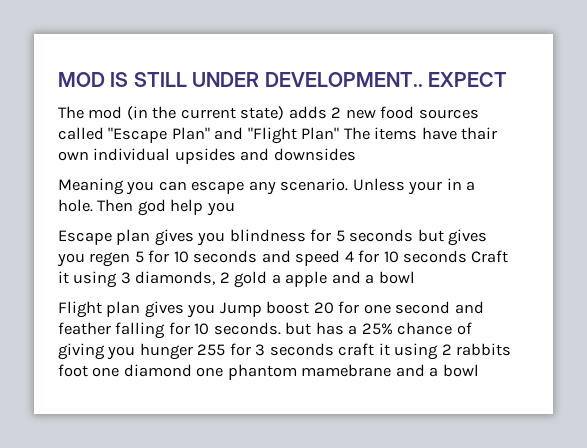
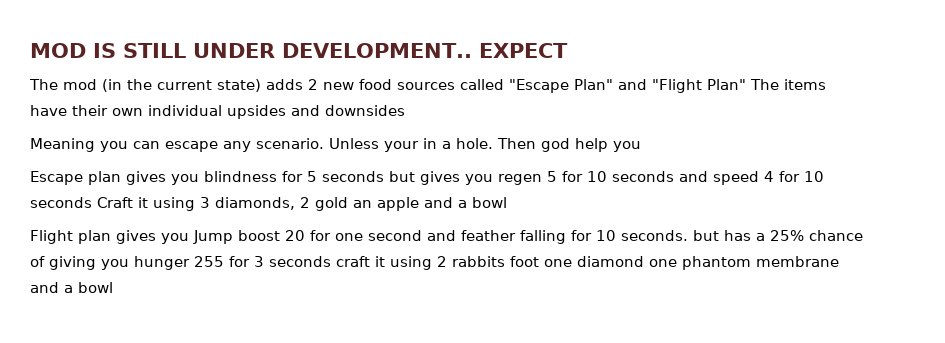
- The mod (in the current state) adds 2 new food sources called "Escape Plan" and "Flight Plan" The items have thair own individual upsides and downsides
+ The mod (in the current state) adds 2 new food sources called "Escape Plan" and "Flight Plan" The items have their own individual upsides and downsides
- Escape plan gives you blindness for 5 seconds but gives you regen 5 for 10 seconds and speed 4 for 10 seconds Craft it using 3 diamonds, 2 gold a apple and a bowl
+ Escape plan gives you blindness for 5 seconds but gives you regen 5 for 10 seconds and speed 4 for 10 seconds Craft it using 3 diamonds, 2 gold an apple and a bowl
- Flight plan gives you Jump boost 20 for one second and feather falling for 10 seconds. but has a 25% chance of giving you hunger 255 for 3 seconds craft it using 2 rabbits foot one diamond one phantom mamebrane and a bowl
+ Flight plan gives you Jump boost 20 for one second and feather falling for 10 seconds. but has a 25% chance of giving you hunger 255 for 3 seconds craft it using 2 rabbits foot one diamond one phantom membrane and a bowl

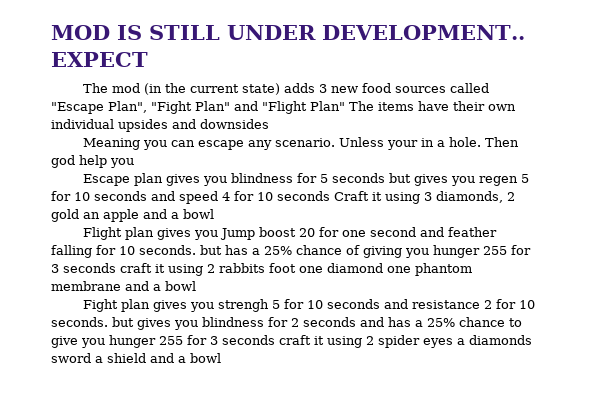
- The mod (in the current state) adds 2 new food sources called "Escape Plan" and "Flight Plan" The items have their own individual upsides and downsides
+ The mod (in the current state) adds 3 new food sources called "Escape Plan", "Fight Plan" and "Flight Plan" The items have their own individual upsides and downsides
+ Fight plan gives you strengh 5 for 10 seconds and resistance 2 for 10 seconds. but gives you blindness for 2 seconds and has a 25% chance to give you hunger 255 for 3 seconds craft it using 2 spider eyes a diamonds sword a shield and a bowl

